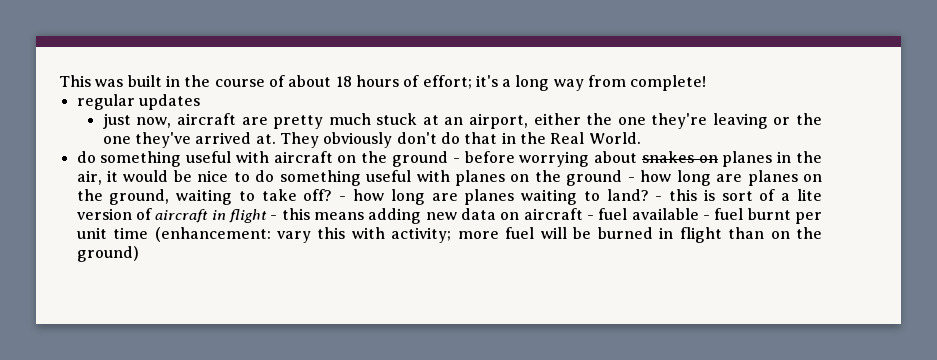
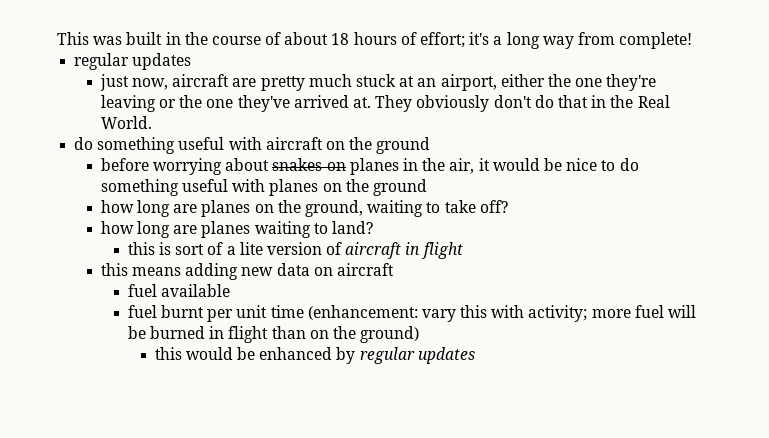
- do something useful with aircraft on the ground - before worrying about snakes on planes in the air, it would be nice to do something useful with planes on the ground - how long are planes on the ground, waiting to take off? - how long are planes waiting to land? - this is sort of a lite version of aircraft in flight - this means adding new data on aircraft - fuel available - fuel burnt per unit time (enhancement:
+ do something useful with aircraft on the ground
+ before worrying about snakes on planes in the air, it would be nice to do something useful with planes on the ground
+ how long are planes on the ground, waiting to take off?
+ how long are planes waiting to land?
+ this is sort of a lite version of aircraft in flight
+ this means adding new data on aircraft
+ fuel available
+ fuel burnt per unit time (enhancement:
+ this would be enhanced by regular updates

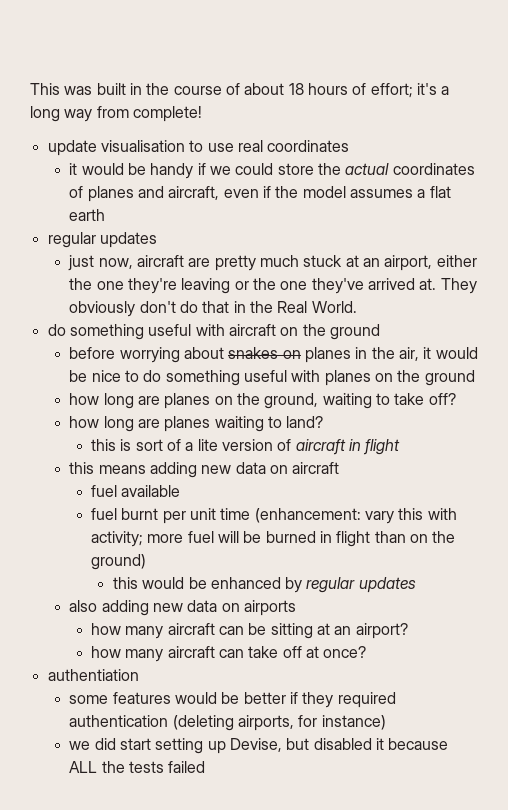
+ update visualisation to use real coordinates
+ it would be handy if we could store the actual coordinates of planes and aircraft, even if the model assumes a flat earth
+ also adding new data on airports
+ how many aircraft can be sitting at an airport?
+ how many aircraft can take off at once?
+ authentiation
+ some features would be better if they required authentication (deleting airports, for instance)
+ we did start setting up Devise, but disabled it because ALL the tests failed

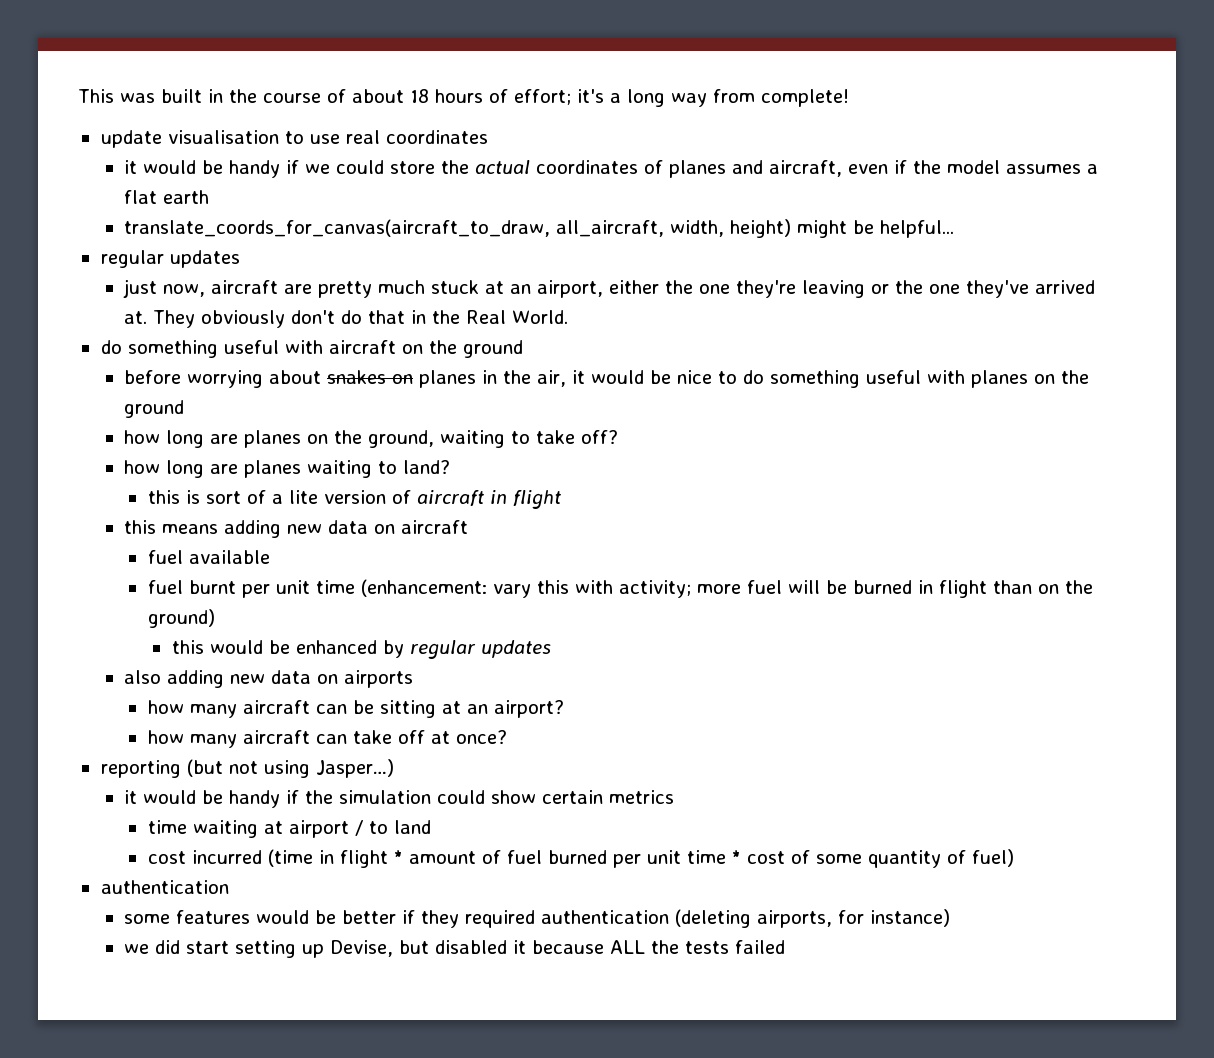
+ translate_coords_for_canvas(aircraft_to_draw, all_aircraft, width, height) might be helpful...
- authentiation
+ reporting (but not using Jasper…)
+ it would be handy if the simulation could show certain metrics
+ time waiting at airport / to land
+ cost incurred (time in flight * amount of fuel burned per unit time * cost of some quantity of fuel)
+ authentication

